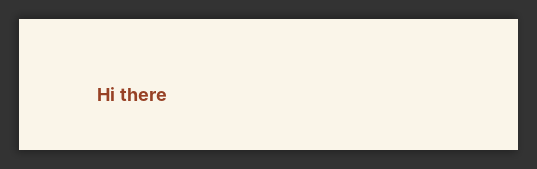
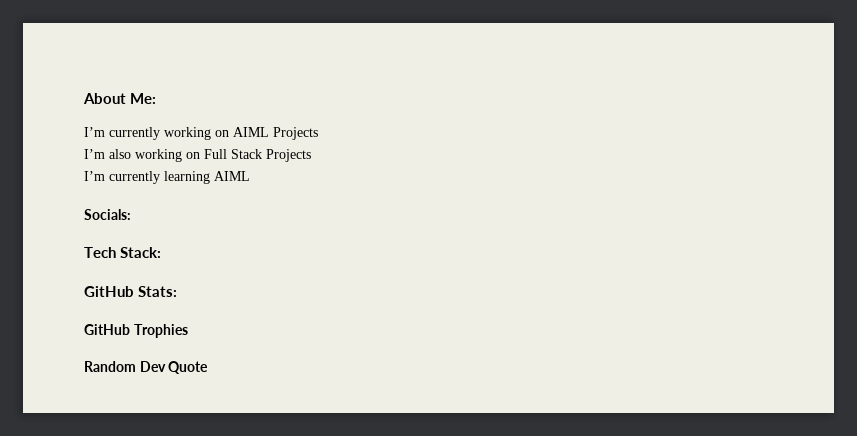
- Hi there
+ About Me:
+ I’m currently working on AIML Projects
+ I’m also working on Full Stack Projects
+ I’m currently learning AIML
+ Socials:
+ Tech Stack:
+ GitHub Stats:
+ GitHub Trophies
+ Random Dev Quote

